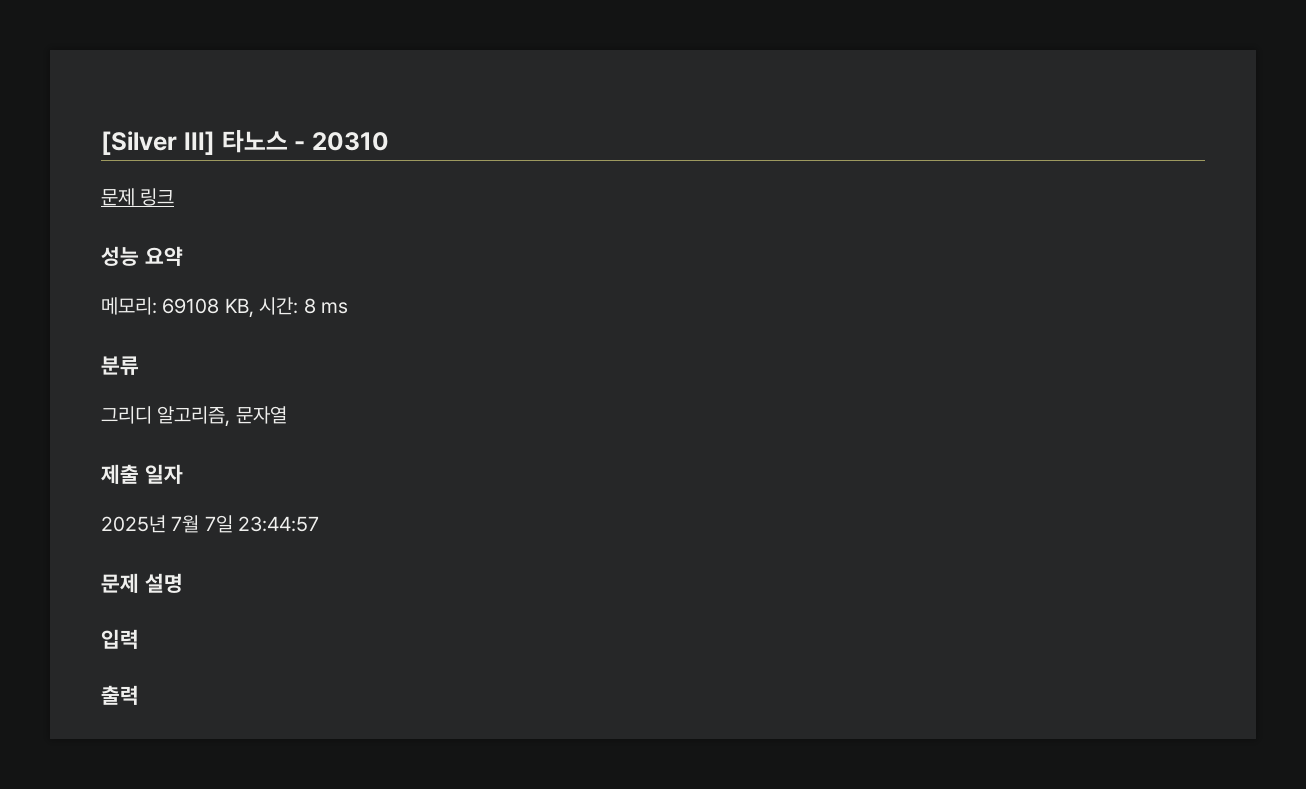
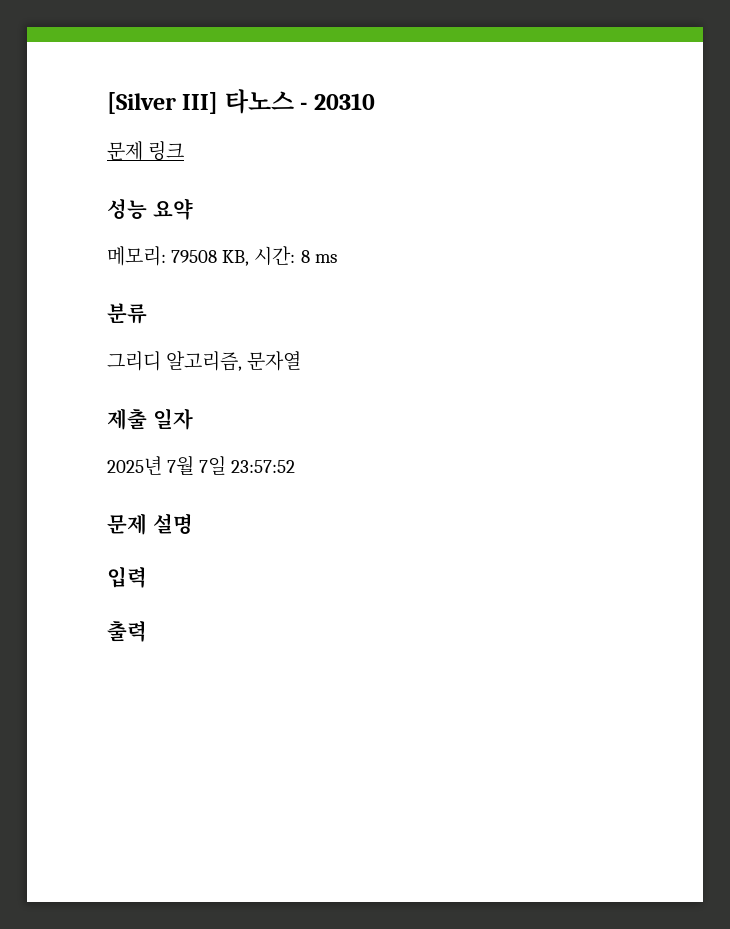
- 메모리: 69108 KB, 시간: 8 ms
+ 메모리: 79508 KB, 시간: 8 ms
- 2025년 7월 7일 23:44:57
+ 2025년 7월 7일 23:57:52

